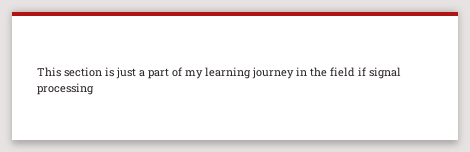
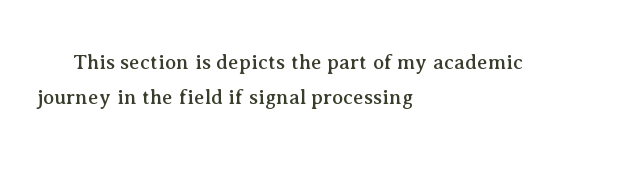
- This section is just a part of my learning journey in the field if signal processing
+ This section is depicts the part of my academic journey in the field if signal processing

